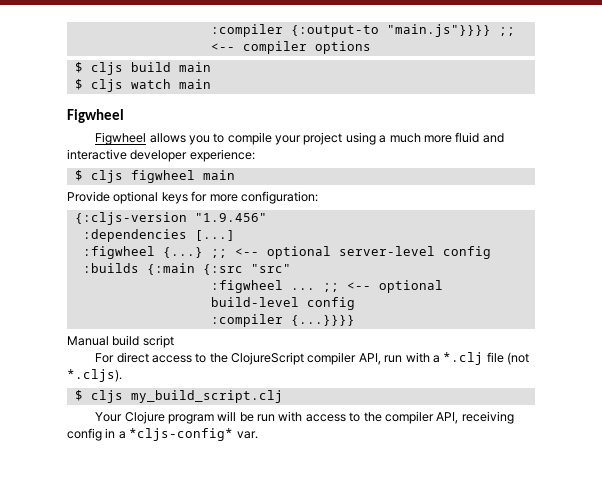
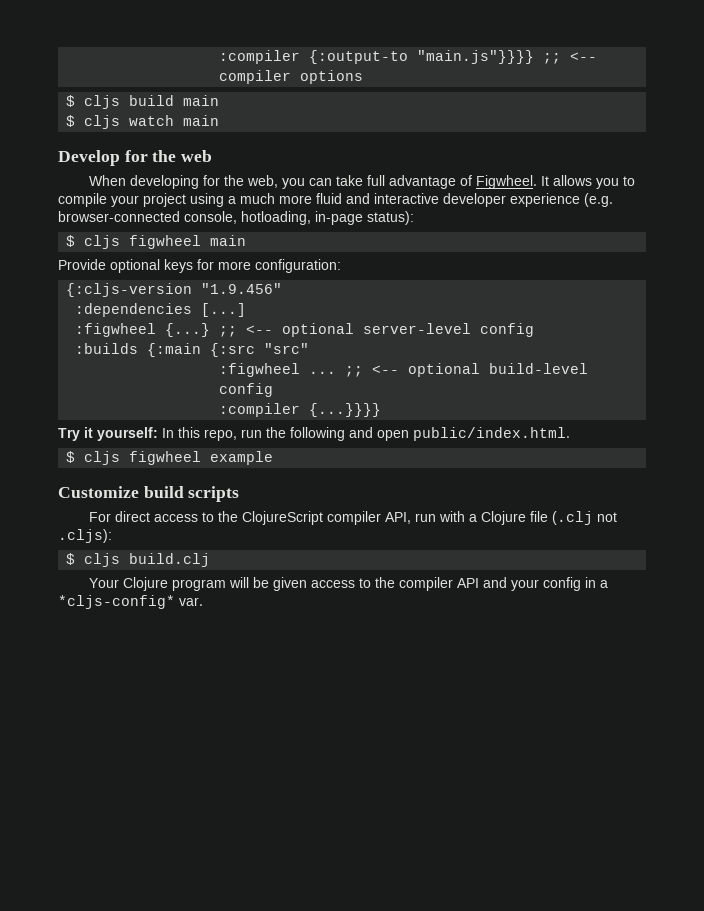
  $ cljs watch main
- Figwheel
- Figwheel allows you to compile your project using a much more fluid and interactive developer experience:
+ Develop for the web
+ When developing for the web, you can take full advantage of Figwheel. It allows you to compile your project using a much more fluid and interactive developer experience (e.g. browser-connected console, hotloading, in-page status):
- Manual build script
+ Try it yourself: In this repo, run the following and open public/index.html.
+ $ cljs figwheel example
+ Customize build scripts
- For direct access to the ClojureScript compiler API, run with a *.clj file (not *.cljs).
- $ cljs my_build_script.clj
+ For direct access to the ClojureScript compiler API, run with a Clojure file (.clj not .cljs):
+ $ cljs build.clj
- Your Clojure program will be run with access to the compiler API, receiving config in a *cljs-config* var.
+ Your Clojure program will be given access to the compiler API and your config in a *cljs-config* var.

